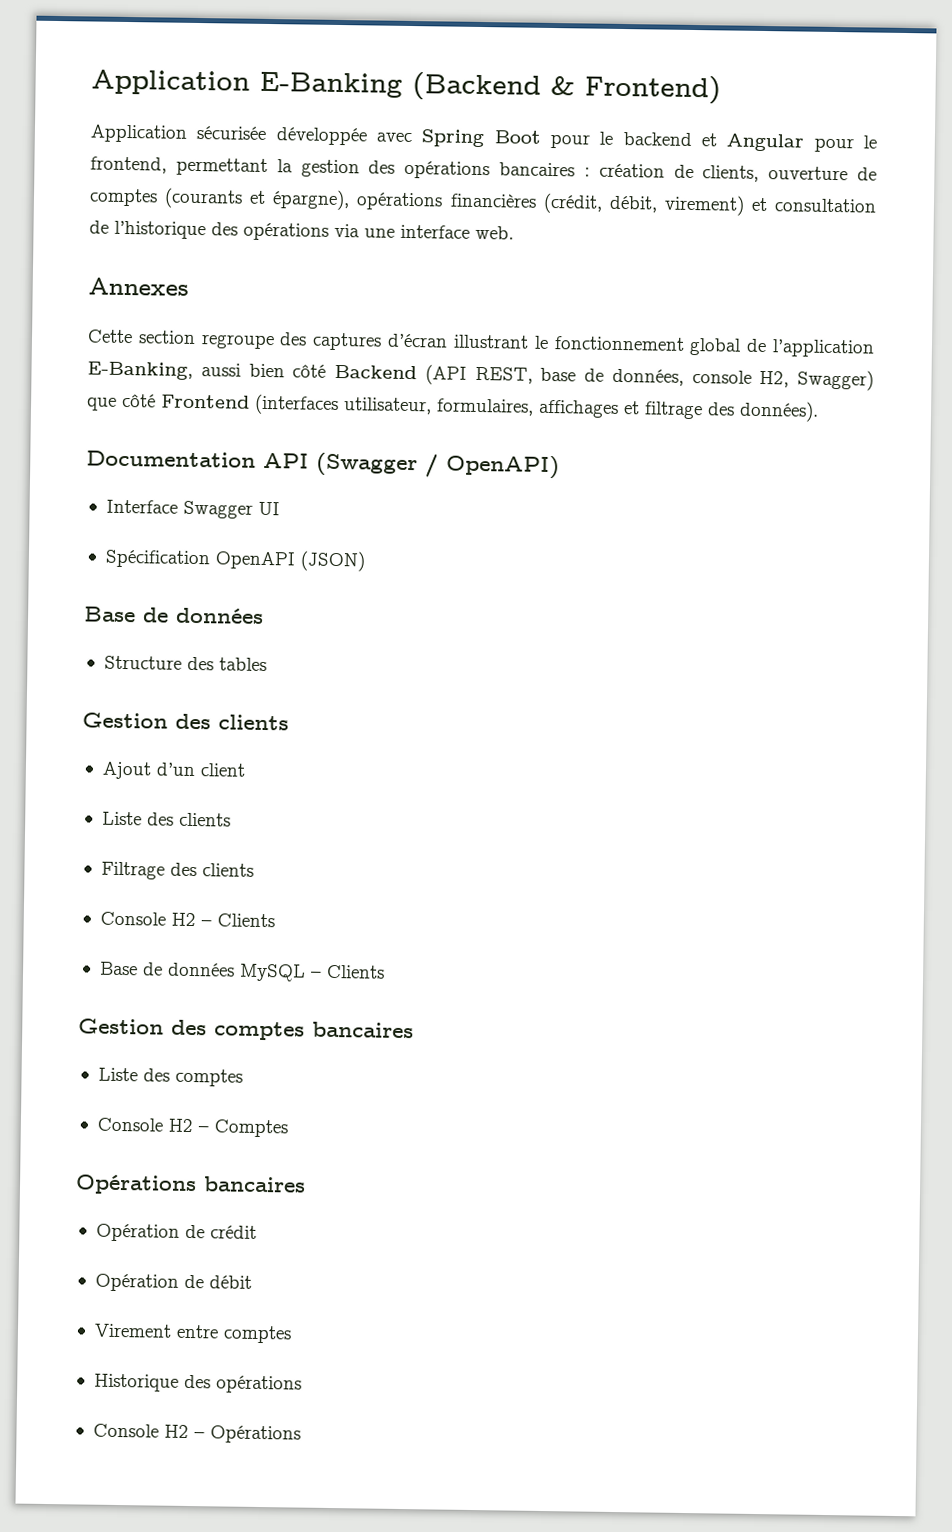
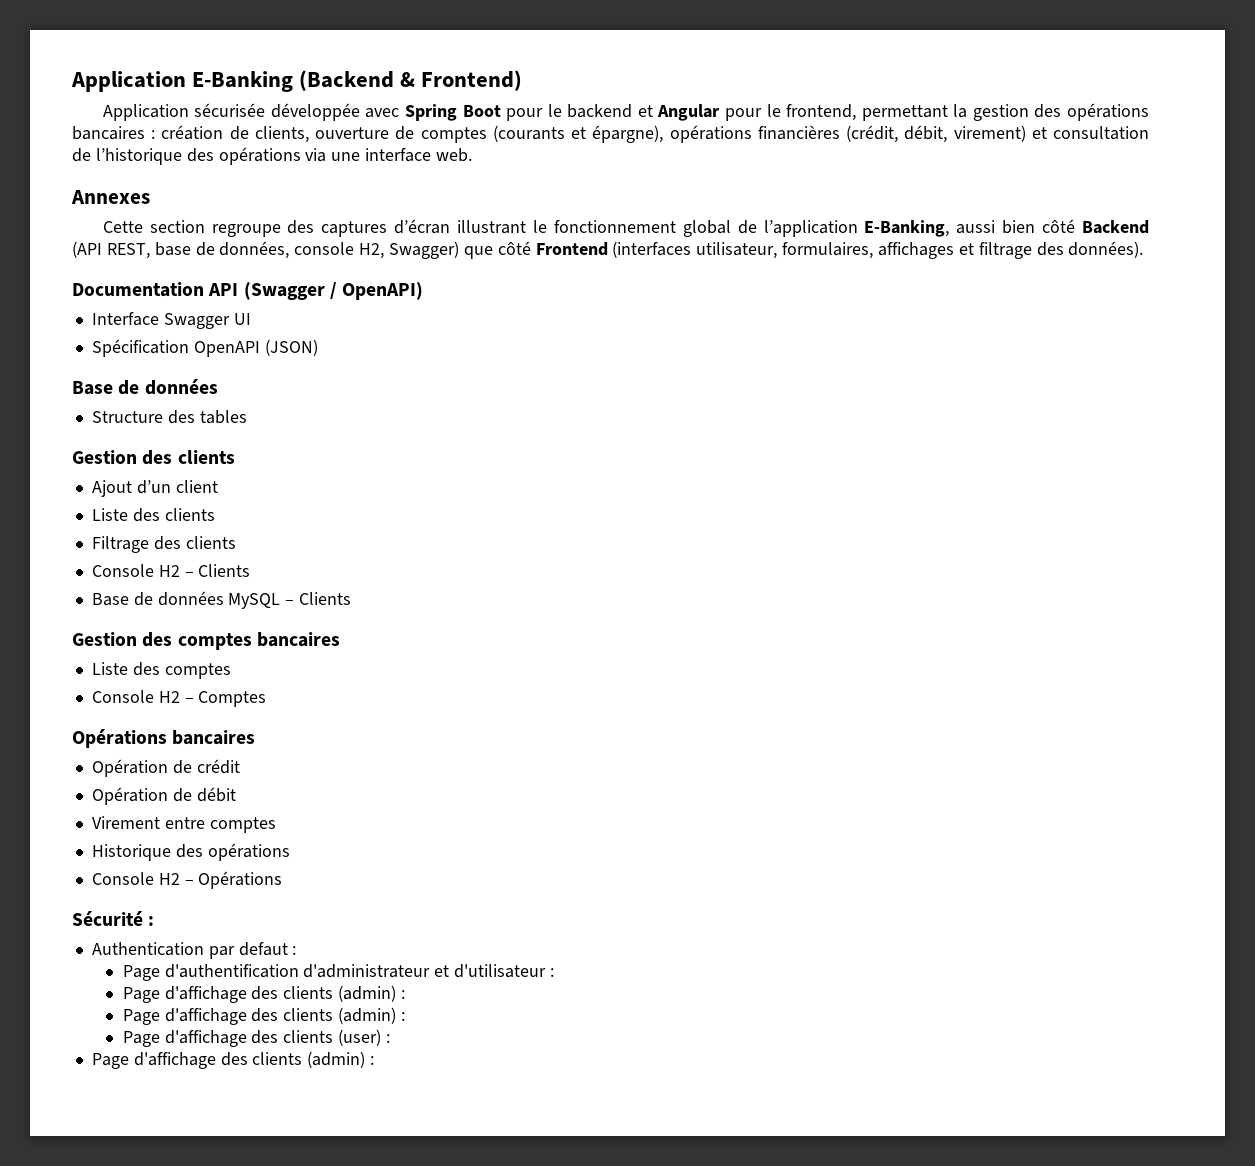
+ Sécurité :
+ Authentication par defaut :
+ Page d'authentification d'administrateur et d'utilisateur :
+ Page d'affichage des clients (admin) :
+ Page d'affichage des clients (admin) :
+ Page d'affichage des clients (user) :
+ Page d'affichage des clients (admin) :

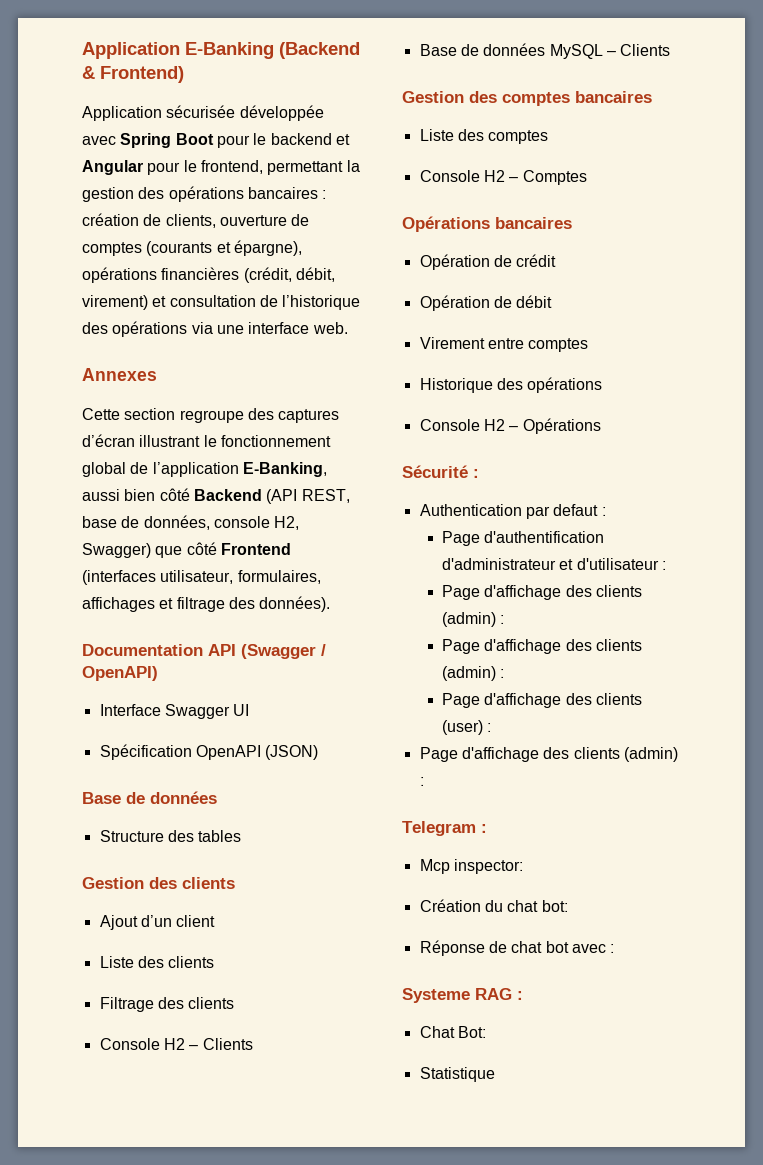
+ Telegram :
+ Mcp inspector:
+ Création du chat bot:
+ Réponse de chat bot avec :
+ Systeme RAG :
+ Chat Bot:
+ Statistique

